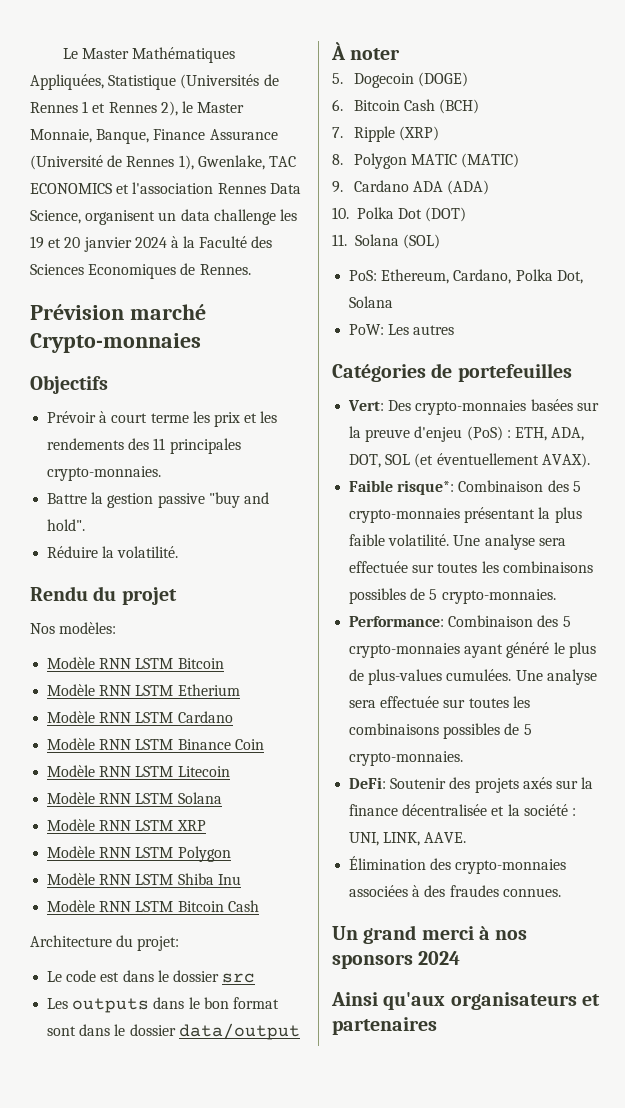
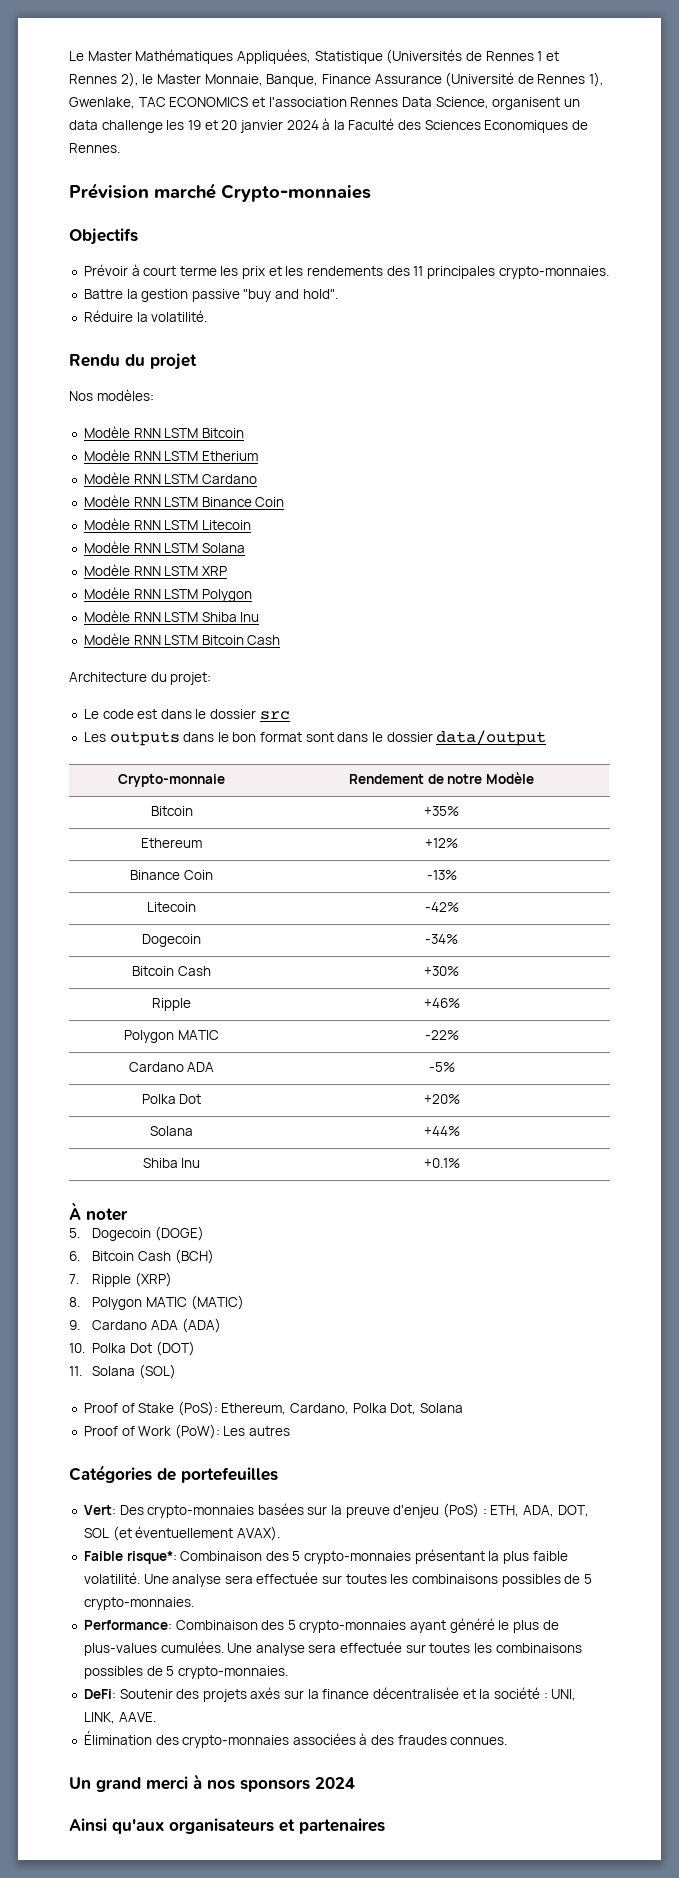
+ Crypto-monnaie | Rendement de notre Modèle
+ Bitcoin | +35%
+ Ethereum | +12%
+ Binance Coin | -13%
+ Litecoin | -42%
+ Dogecoin | -34%
+ Bitcoin Cash | +30%
+ Ripple | +46%
+ Polygon MATIC | -22%
+ Cardano ADA | -5%
+ Polka Dot | +20%
+ Solana | +44%
+ Shiba Inu | +0.1%
- PoS: Ethereum, Cardano, Polka Dot, Solana
+ Proof of Stake (PoS): Ethereum, Cardano, Polka Dot, Solana
- PoW: Les autres
+ Proof of Work (PoW): Les autres

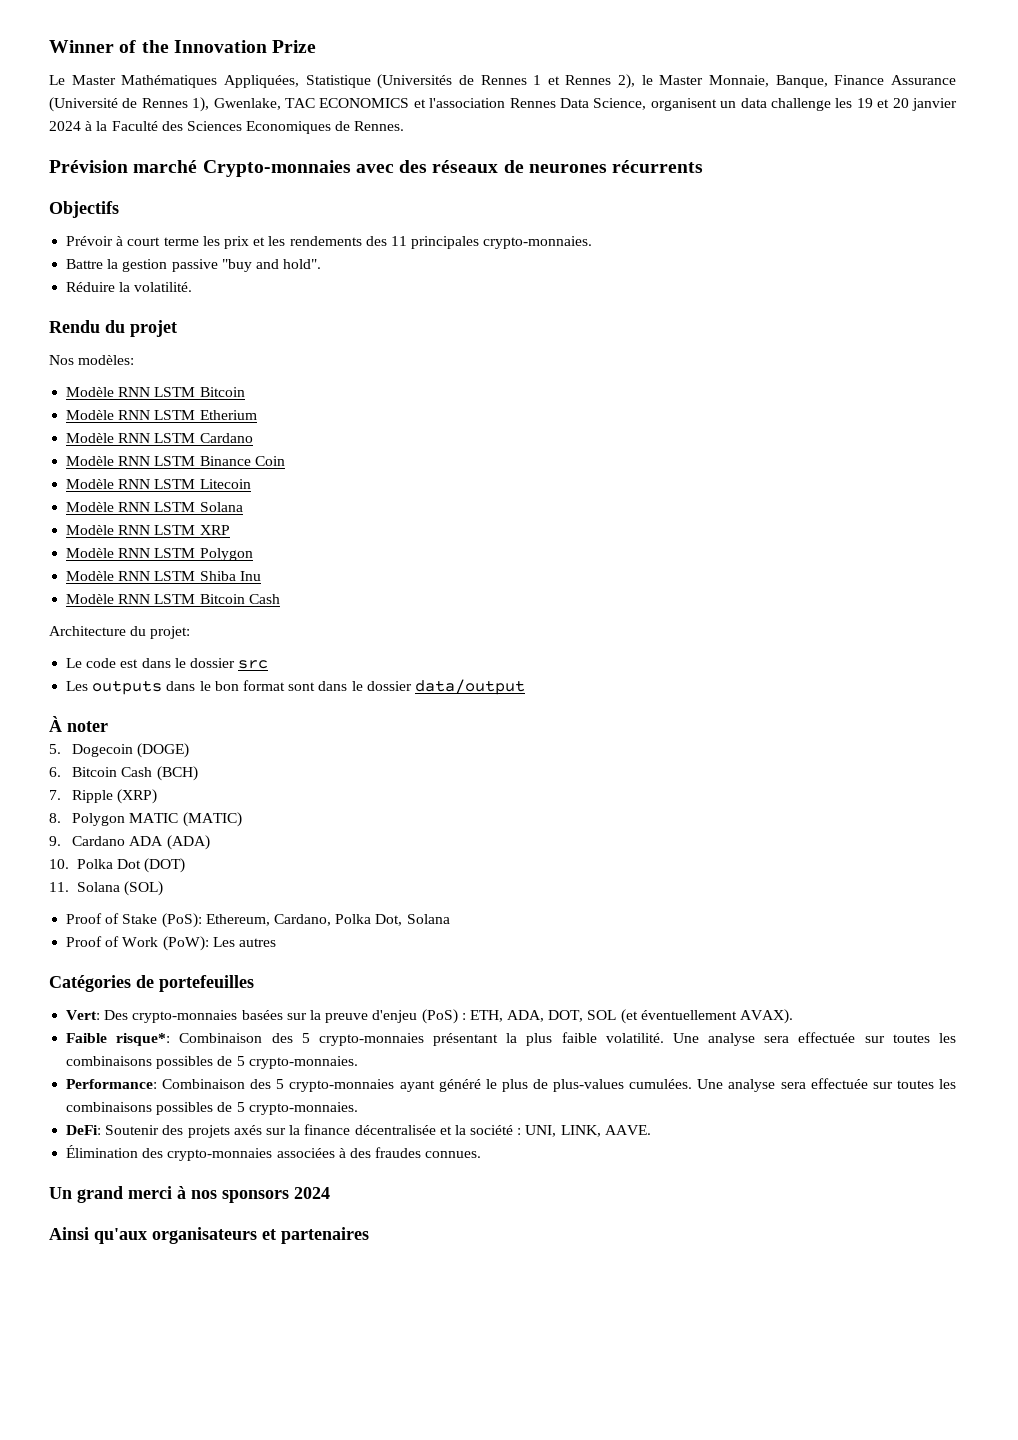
+ Winner of the Innovation Prize
- Prévision marché Crypto-monnaies
+ Prévision marché Crypto-monnaies avec des réseaux de neurones récurrents
- Crypto-monnaie | Rendement de notre Modèle
- Bitcoin | +35%
- Ethereum | +12%
- Binance Coin | -13%
- Litecoin | -42%
- Dogecoin | -34%
- Bitcoin Cash | +30%
- Ripple | +46%
- Polygon MATIC | -22%
- Cardano ADA | -5%
- Polka Dot | +20%
- Solana | +44%
- Shiba Inu | +0.1%

